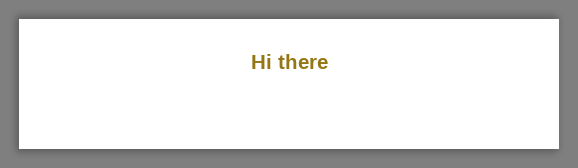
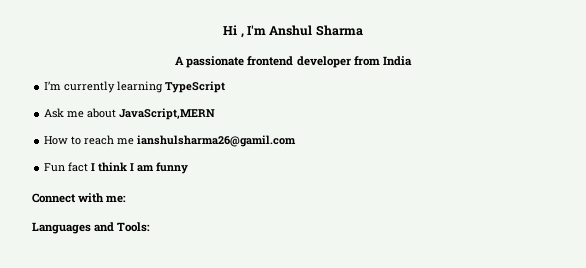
- Hi there
+ Hi , I'm Anshul Sharma
+ A passionate frontend developer from India
+ I’m currently learning TypeScript
+ Ask me about JavaScript,MERN
+ How to reach me ianshulsharma26@gamil.com
+ Fun fact I think I am funny
+ Connect with me:
+ Languages and Tools:

